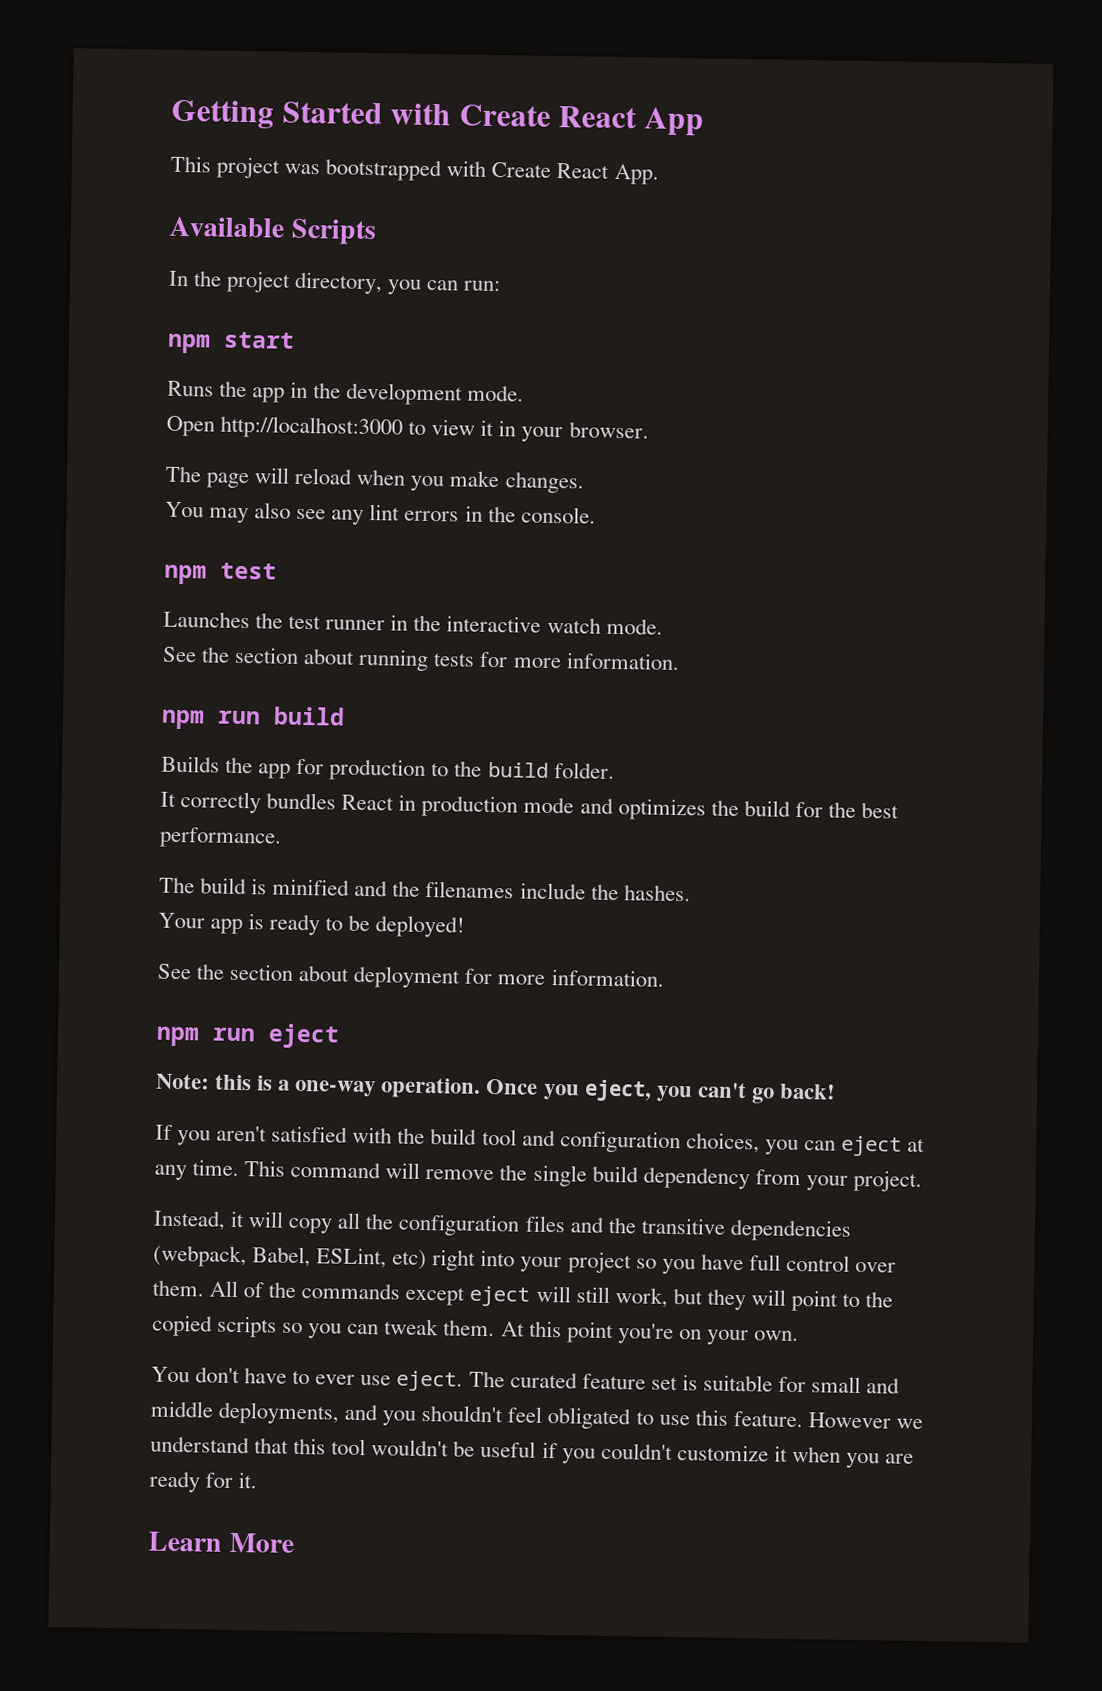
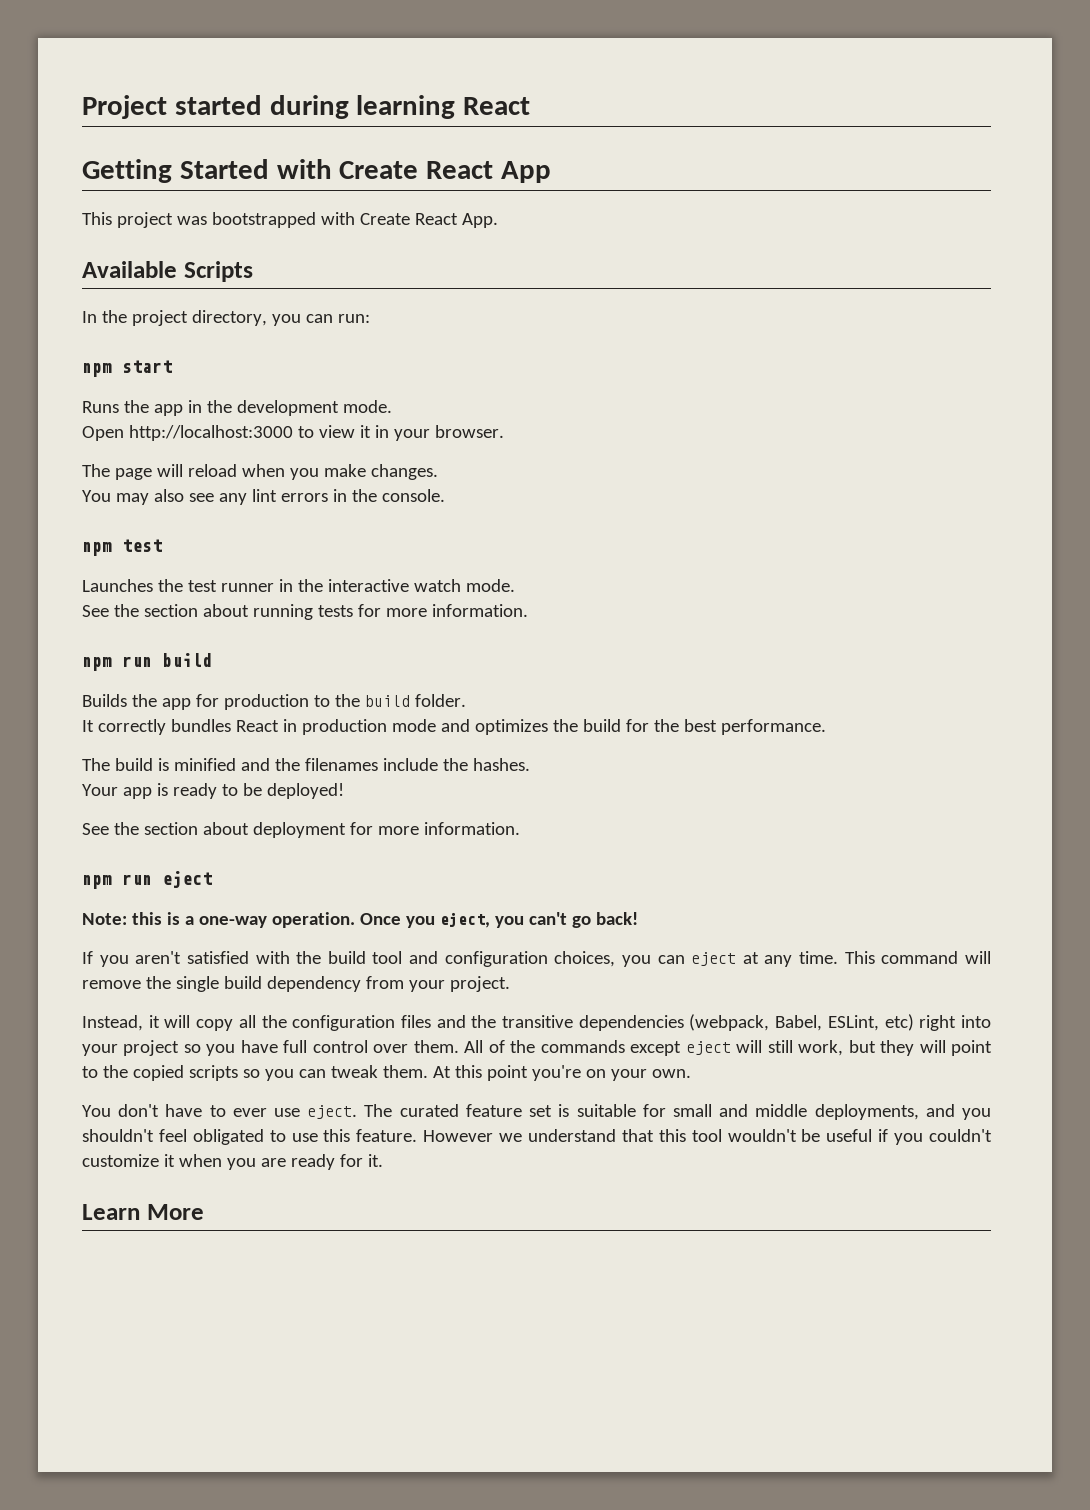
+ Project started during learning React

